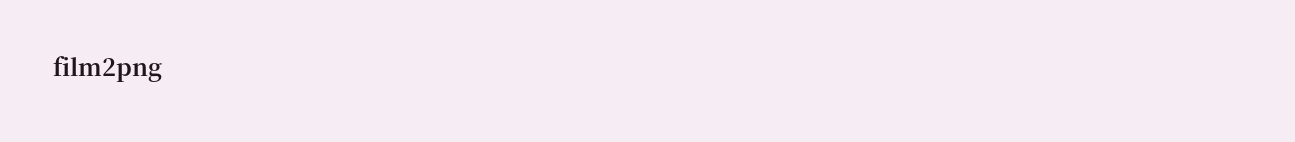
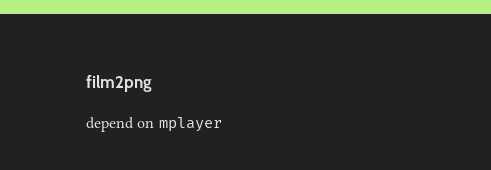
+ depend on mplayer

